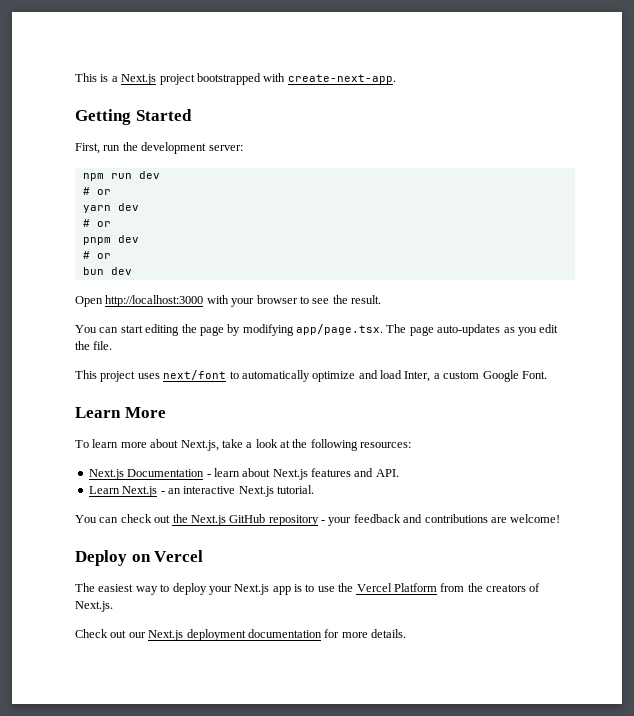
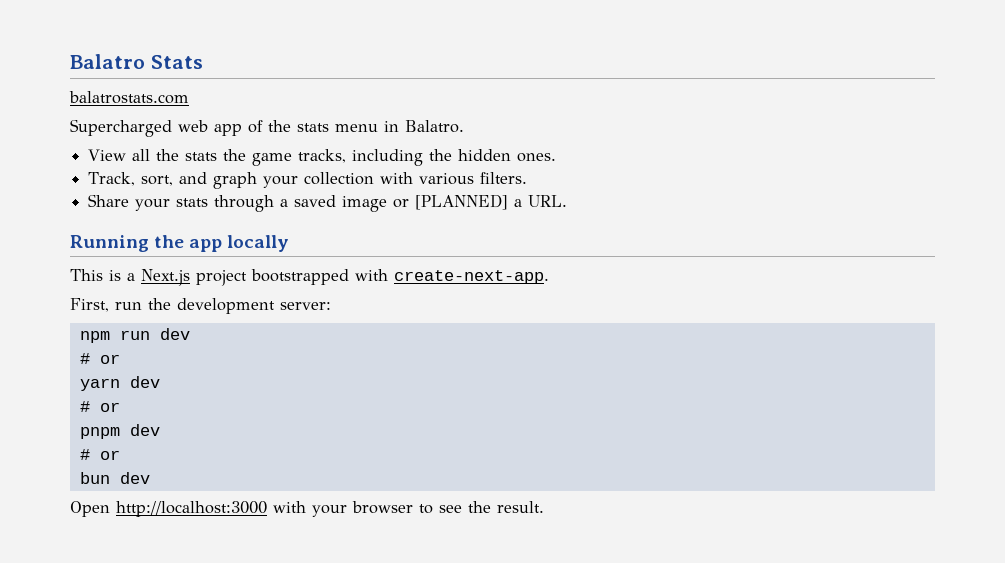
+ Balatro Stats
+ balatrostats.com
+ Supercharged web app of the stats menu in Balatro.
+ View all the stats the game tracks, including the hidden ones.
+ Track, sort, and graph your collection with various filters.
+ Share your stats through a saved image or [PLANNED] a URL.
+ Running the app locally
- Getting Started
- You can start editing the page by modifying app/page.tsx. The page auto-updates as you edit the file.
- This project uses next/font to automatically optimize and load Inter, a custom Google Font.
- Learn More
- To learn more about Next.js, take a look at the following resources:
- Next.js Documentation - learn about Next.js features and API.
- Learn Next.js - an interactive Next.js tutorial.
- You can check out the Next.js GitHub repository - your feedback and contributions are welcome!
- Deploy on Vercel
- The easiest way to deploy your Next.js app is to use the Vercel Platform from the creators of Next.js.
- Check out our Next.js deployment documentation for more details.

